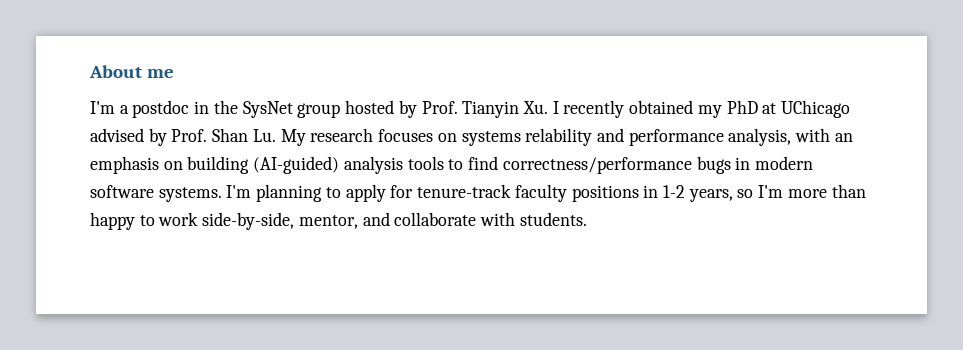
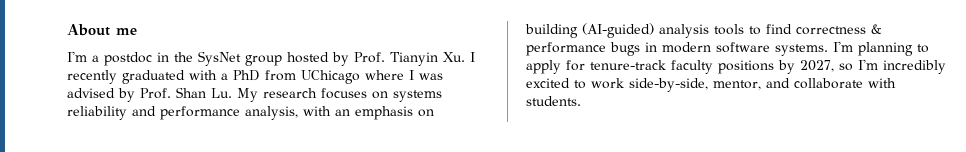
- I'm a postdoc in the SysNet group hosted by Prof. Tianyin Xu. I recently obtained my PhD at UChicago advised by Prof. Shan Lu. My research focuses on systems relability and performance analysis, with an emphasis on building (AI-guided) analysis tools to find correctness/performance bugs in modern software systems.
+ I'm a postdoc in the SysNet group hosted by Prof. Tianyin Xu. I recently graduated with a PhD from UChicago where I was advised by Prof. Shan Lu. My research focuses on systems reliability and performance analysis, with an emphasis on building (AI-guided) analysis tools to find correctness & performance bugs in modern software systems.
- I'm planning to apply for tenure-track faculty positions in 1-2 years, so I'm more than happy to work side-by-side, mentor, and collaborate with students.
+ I'm planning to apply for tenure-track faculty positions by 2027, so I'm incredibly excited to work side-by-side, mentor, and collaborate with students.

